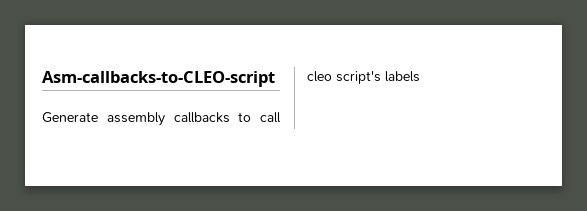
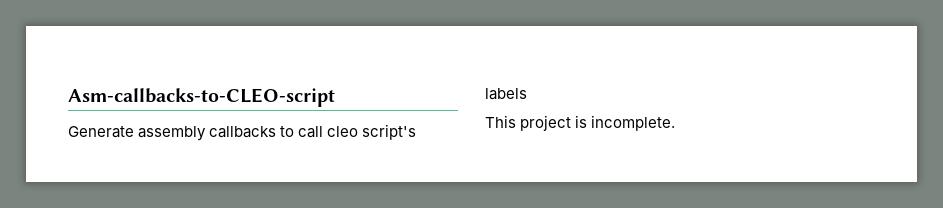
+ This project is incomplete.

